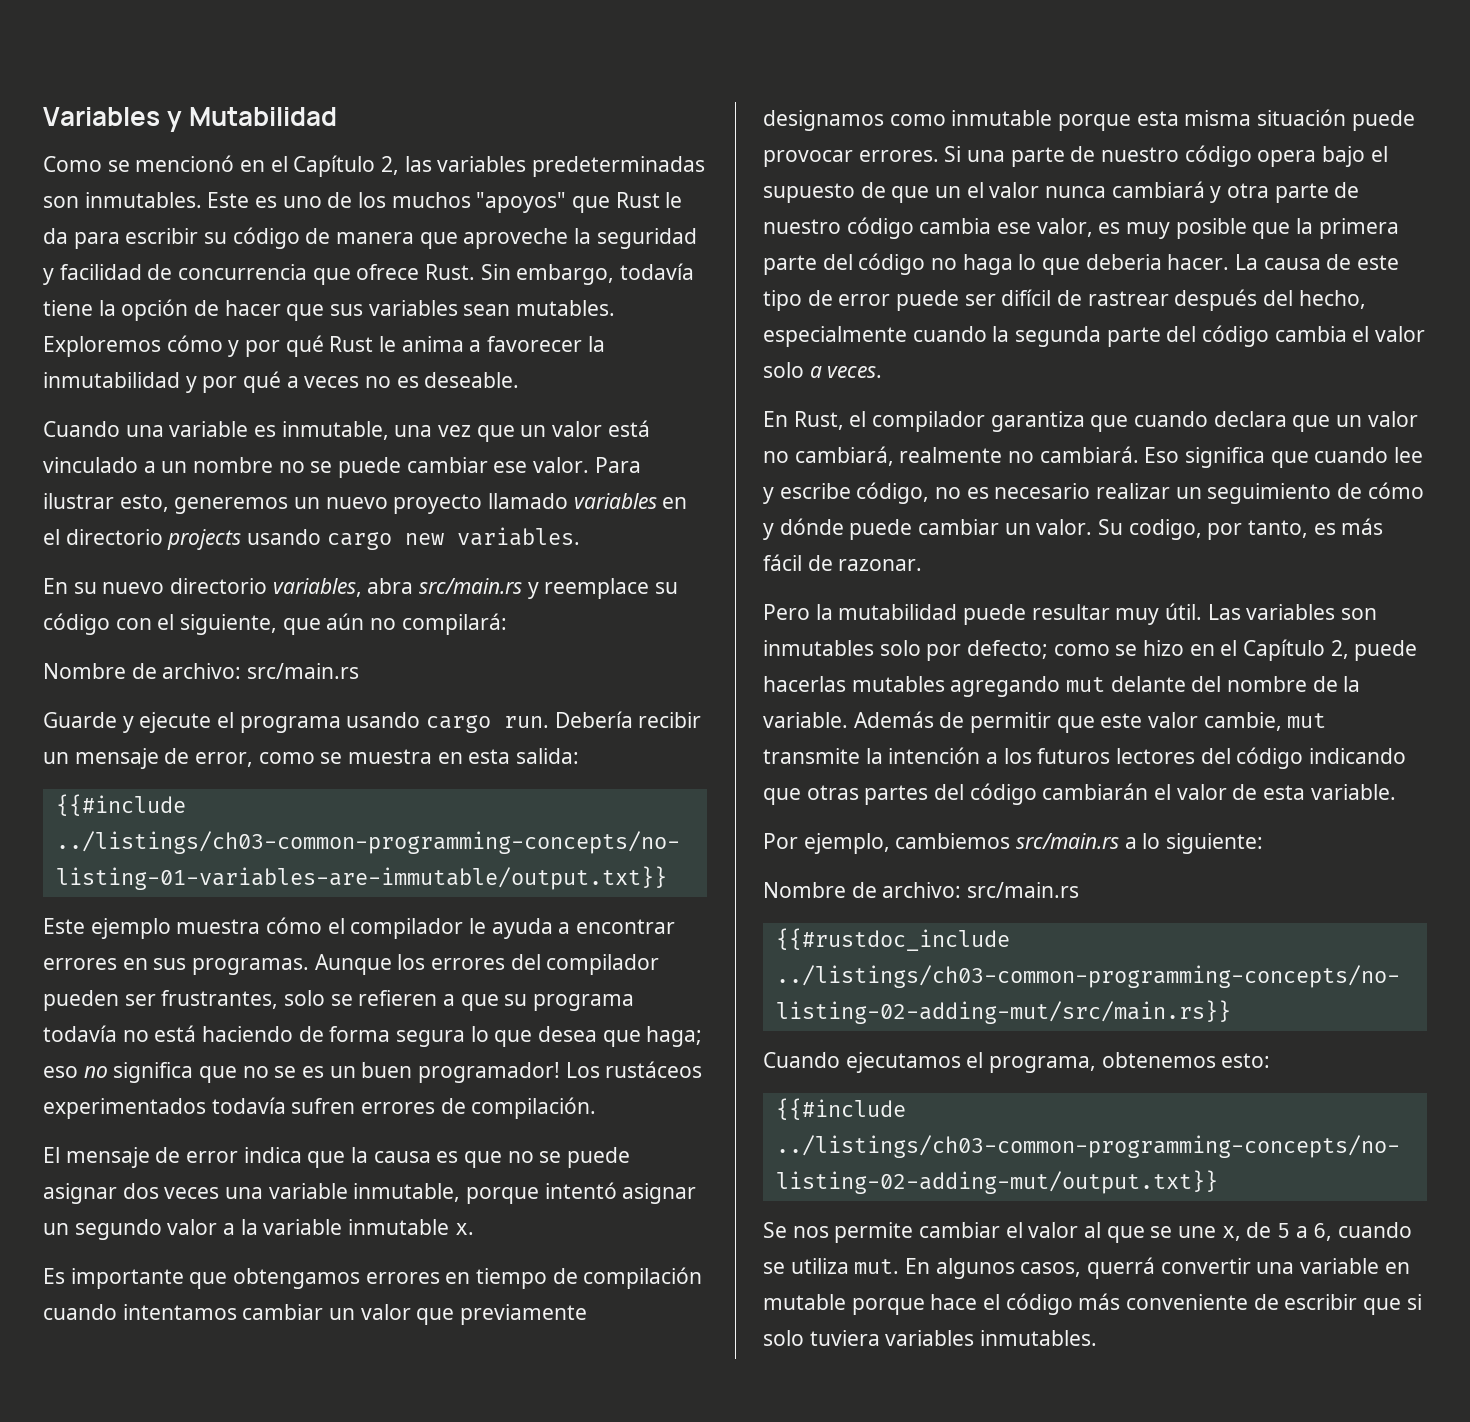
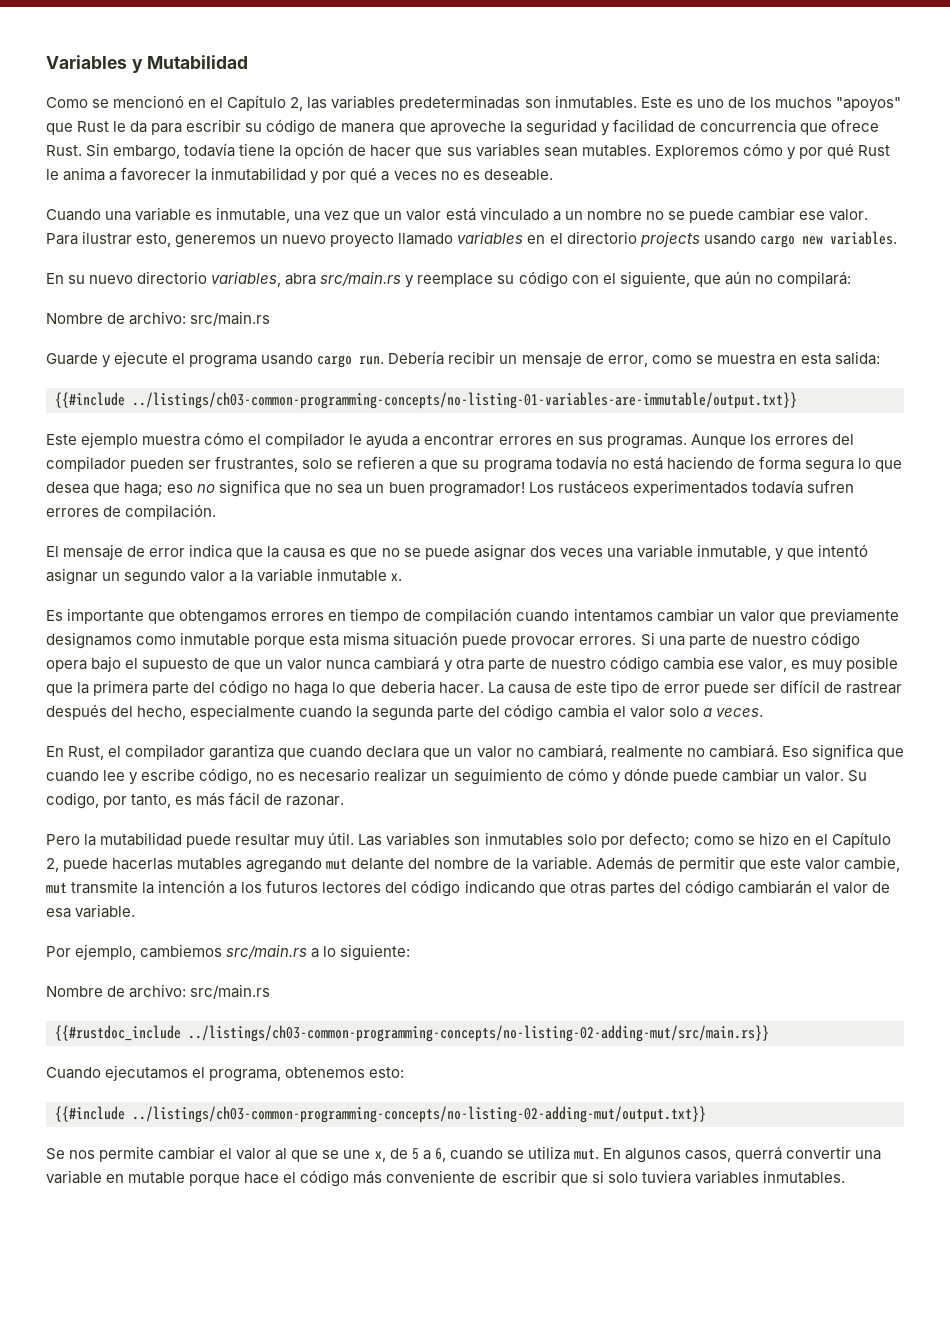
- Aunque los errores del compilador pueden ser frustrantes, solo se refieren a que su programa todavía no está haciendo de forma segura lo que desea que haga; eso no significa que no se es un buen programador!
+ Aunque los errores del compilador pueden ser frustrantes, solo se refieren a que su programa todavía no está haciendo de forma segura lo que desea que haga; eso no significa que no sea un buen programador!
- El mensaje de error indica que la causa es que no se puede asignar dos veces una variable inmutable, porque intentó asignar un segundo valor a la variable inmutable x.
+ El mensaje de error indica que la causa es que no se puede asignar dos veces una variable inmutable, y que intentó asignar un segundo valor a la variable inmutable x.
- Si una parte de nuestro código opera bajo el supuesto de que un el valor nunca cambiará y otra parte de nuestro código cambia ese valor, es muy posible que la primera parte del código no haga lo que deberia hacer.
+ Si una parte de nuestro código opera bajo el supuesto de que un valor nunca cambiará y otra parte de nuestro código cambia ese valor, es muy posible que la primera parte del código no haga lo que deberia hacer.
- Además de permitir que este valor cambie, mut transmite la intención a los futuros lectores del código indicando que otras partes del código cambiarán el valor de esta variable.
+ Además de permitir que este valor cambie, mut transmite la intención a los futuros lectores del código indicando que otras partes del código cambiarán el valor de esa variable.

